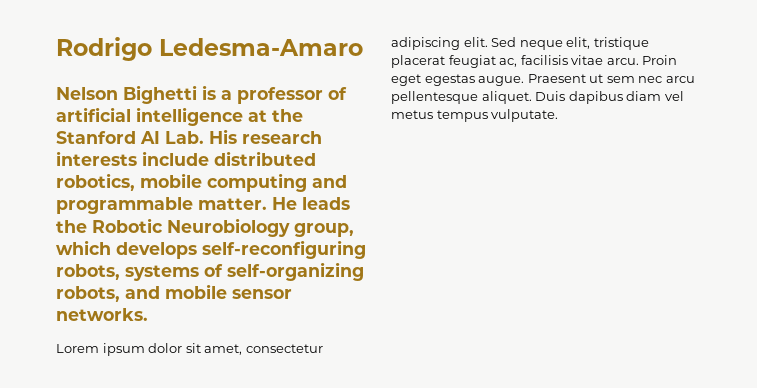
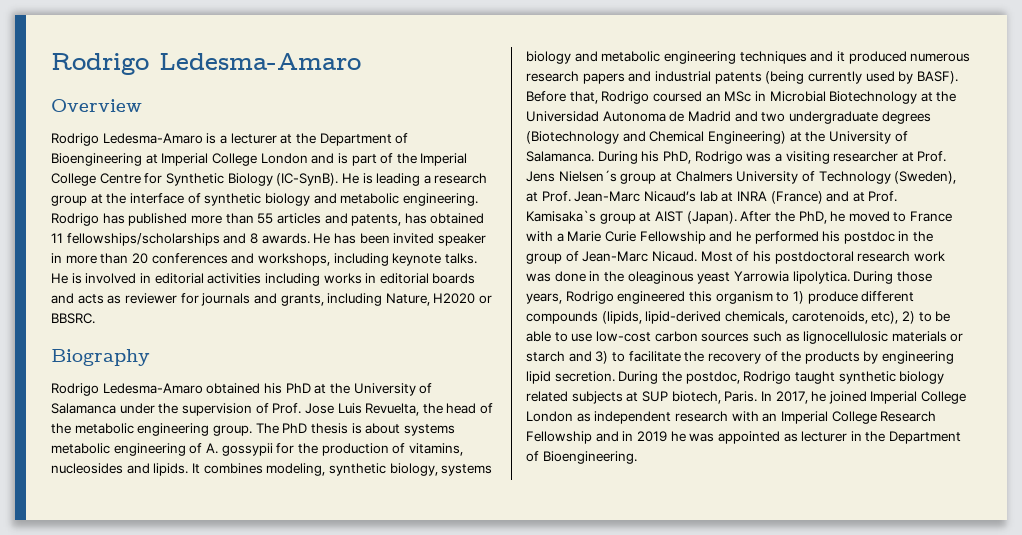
- Nelson Bighetti is a professor of artificial intelligence at the Stanford AI Lab. His research interests include distributed robotics, mobile computing and programmable matter. He leads the Robotic Neurobiology group, which develops self-reconfiguring robots, systems of self-organizing robots, and mobile sensor networks.
- Lorem ipsum dolor sit amet, consectetur adipiscing elit. Sed neque elit, tristique placerat feugiat ac, facilisis vitae arcu. Proin eget egestas augue. Praesent ut sem nec arcu pellentesque aliquet. Duis dapibus diam vel metus tempus vulputate.
+ Overview
+ Rodrigo Ledesma-Amaro is a lecturer at the Department of Bioengineering at Imperial College London and is part of the Imperial College Centre for Synthetic Biology (IC-SynB). He is leading a research group at the interface of synthetic biology and metabolic engineering. Rodrigo has published more than 55 articles and patents, has obtained 11 fellowships/scholarships and 8 awards. He has been invited speaker in more than 20 conferences and workshops, including keynote talks. He is involved in editorial activities including works in editorial boards and acts as reviewer for journals and grants, including Nature, H2020 or BBSRC.
+ Biography
+ Rodrigo Ledesma-Amaro obtained his PhD at the University of Salamanca under the supervision of Prof. Jose Luis Revuelta, the head of the metabolic engineering group. The PhD thesis is about systems metabolic engineering of A. gossypii for the production of vitamins, nucleosides and lipids. It combines modeling, synthetic biology, systems biology and metabolic engineering techniques and it produced numerous research papers and industrial patents (being currently used by BASF). Before that, Rodrigo coursed an MSc in Microbial Biotechnology at the Universidad Autonoma de Madrid and two undergraduate degrees (Biotechnology and Chemical Engineering) at the University of Salamanca. During his PhD, Rodrigo was a visiting researcher at Prof. Jens Nielsen´s group at Chalmers University of Technology (Sweden), at Prof. Jean-Marc Nicaud’s lab at INRA (France) and at Prof. Kamisaka`s group at AIST (Japan). After the PhD, he moved to France with a Marie Curie Fellowship and he performed his postdoc in the group of Jean-Marc Nicaud. Most of his postdoctoral research work was done in the oleaginous yeast Yarrowia lipolytica. During those years, Rodrigo engineered this organism to 1) produce different compounds (lipids, lipid-derived chemicals, carotenoids, etc), 2) to be able to use low-cost carbon sources such as lignocellulosic materials or starch and 3) to facilitate the recovery of the products by engineering lipid secretion. During the postdoc, Rodrigo taught synthetic biology related subjects at SUP biotech, Paris. In 2017, he joined Imperial College London as independent research with an Imperial College Research Fellowship and in 2019 he was appointed as lecturer in the Department of Bioengineering.

